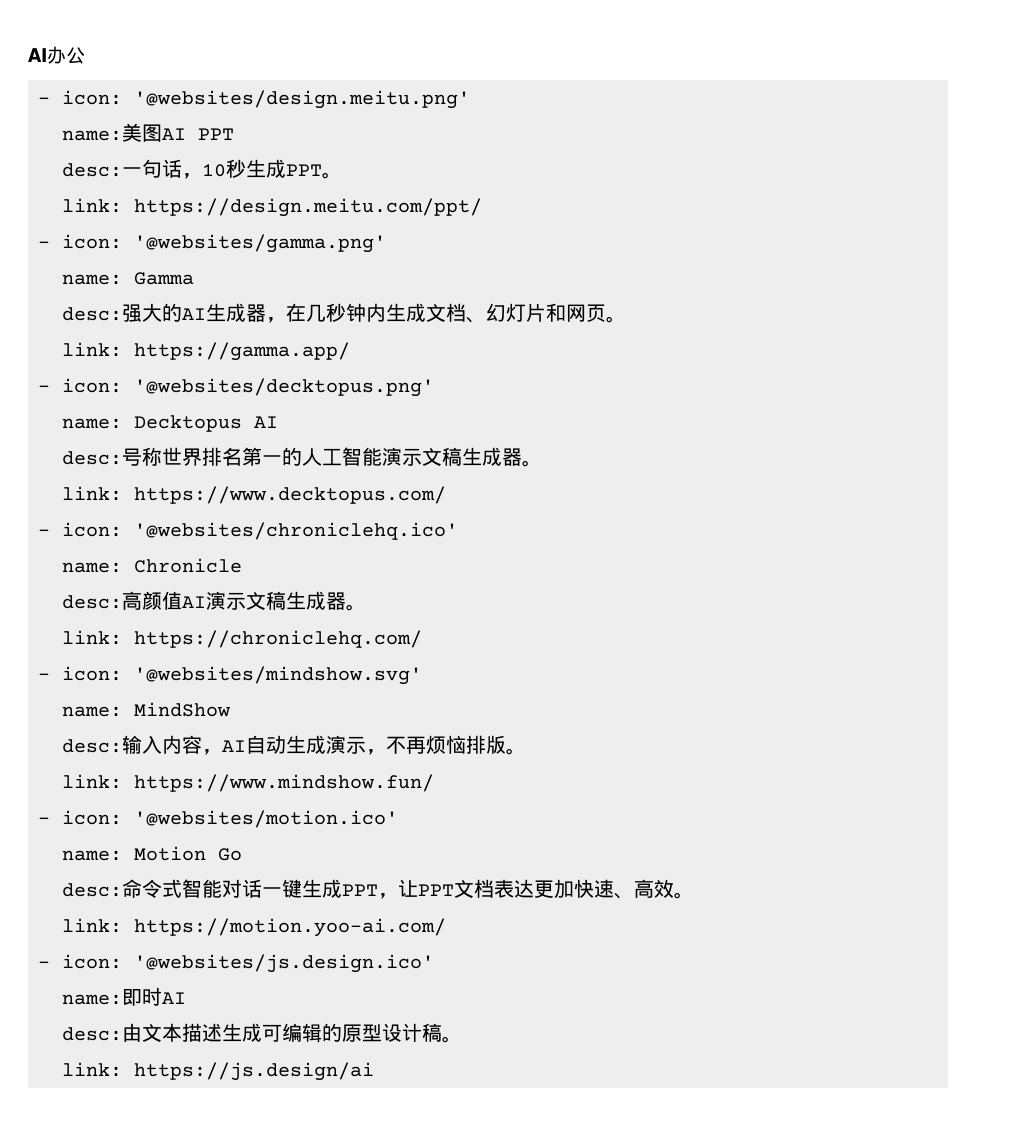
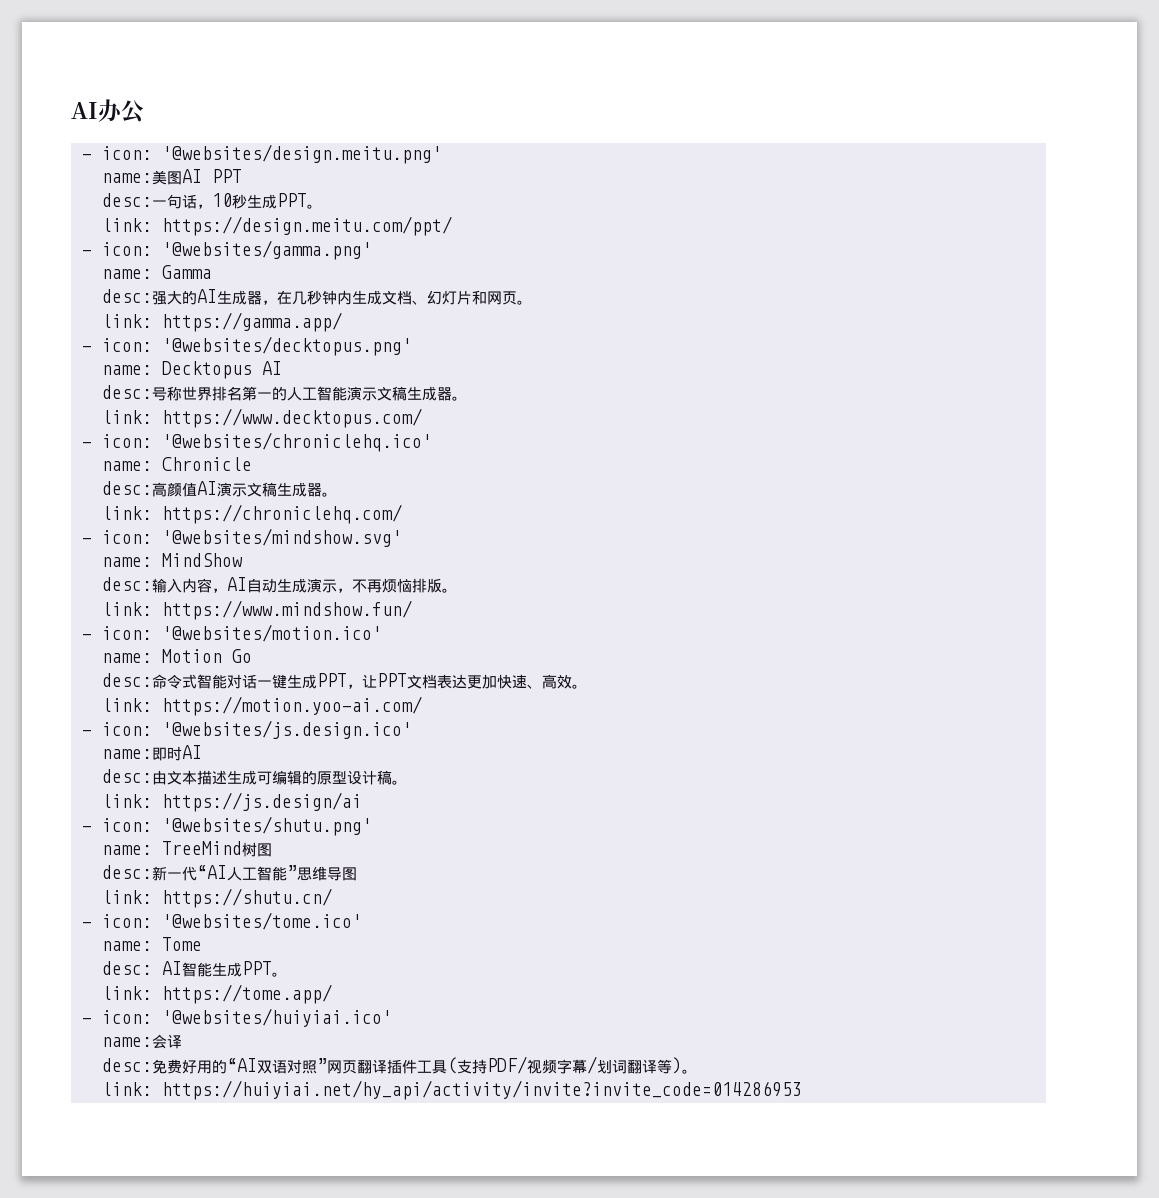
+ - icon: '@websites/shutu.png'
+ name: TreeMind树图
+ desc:新一代“AI人工智能”思维导图
+ link: https://shutu.cn/
+ - icon: '@websites/tome.ico'
+ name: Tome
+ desc: AI智能生成PPT。
+ link: https://tome.app/
+ - icon: '@websites/huiyiai.ico'
+ name:会译
+ desc:免费好用的“AI双语对照”网页翻译插件工具(支持PDF/视频字幕/划词翻译等)。
+ link: https://huiyiai.net/hy_api/activity/invite?invite_code=014286953

